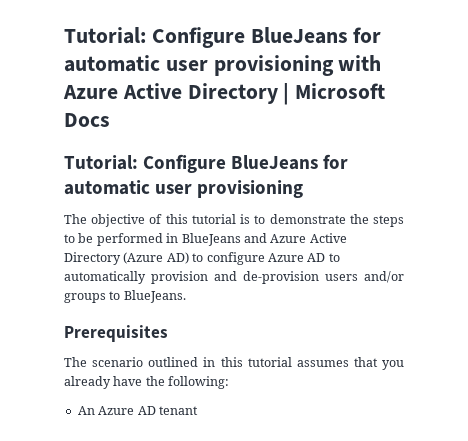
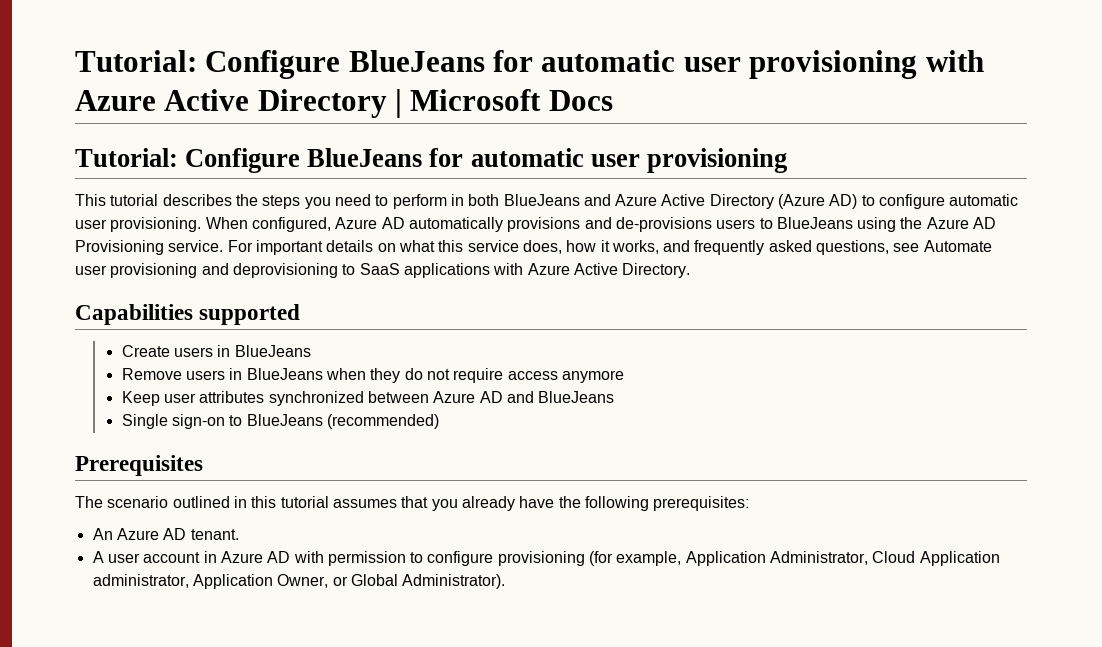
- The objective of this tutorial is to demonstrate the steps to be performed in BlueJeans and Azure Active Directory (Azure AD) to configure Azure AD to automatically provision and de-provision users and/or groups to BlueJeans.
+ This tutorial describes the steps you need to perform in both BlueJeans and Azure Active Directory (Azure AD) to configure automatic user provisioning. When configured, Azure AD automatically provisions and de-provisions users to BlueJeans using the Azure AD Provisioning service. For important details on what this service does, how it works, and frequently asked questions, see Automate user provisioning and deprovisioning to SaaS applications with Azure Active Directory.
+ Capabilities supported
+ Create users in BlueJeans
+ Remove users in BlueJeans when they do not require access anymore
+ Keep user attributes synchronized between Azure AD and BlueJeans
+ Single sign-on to BlueJeans (recommended)
- The scenario outlined in this tutorial assumes that you already have the following:
+ The scenario outlined in this tutorial assumes that you already have the following prerequisites:
- An Azure AD tenant
+ An Azure AD tenant.
+ A user account in Azure AD with permission to configure provisioning (for example, Application Administrator, Cloud Application administrator, Application Owner, or Global Administrator).

